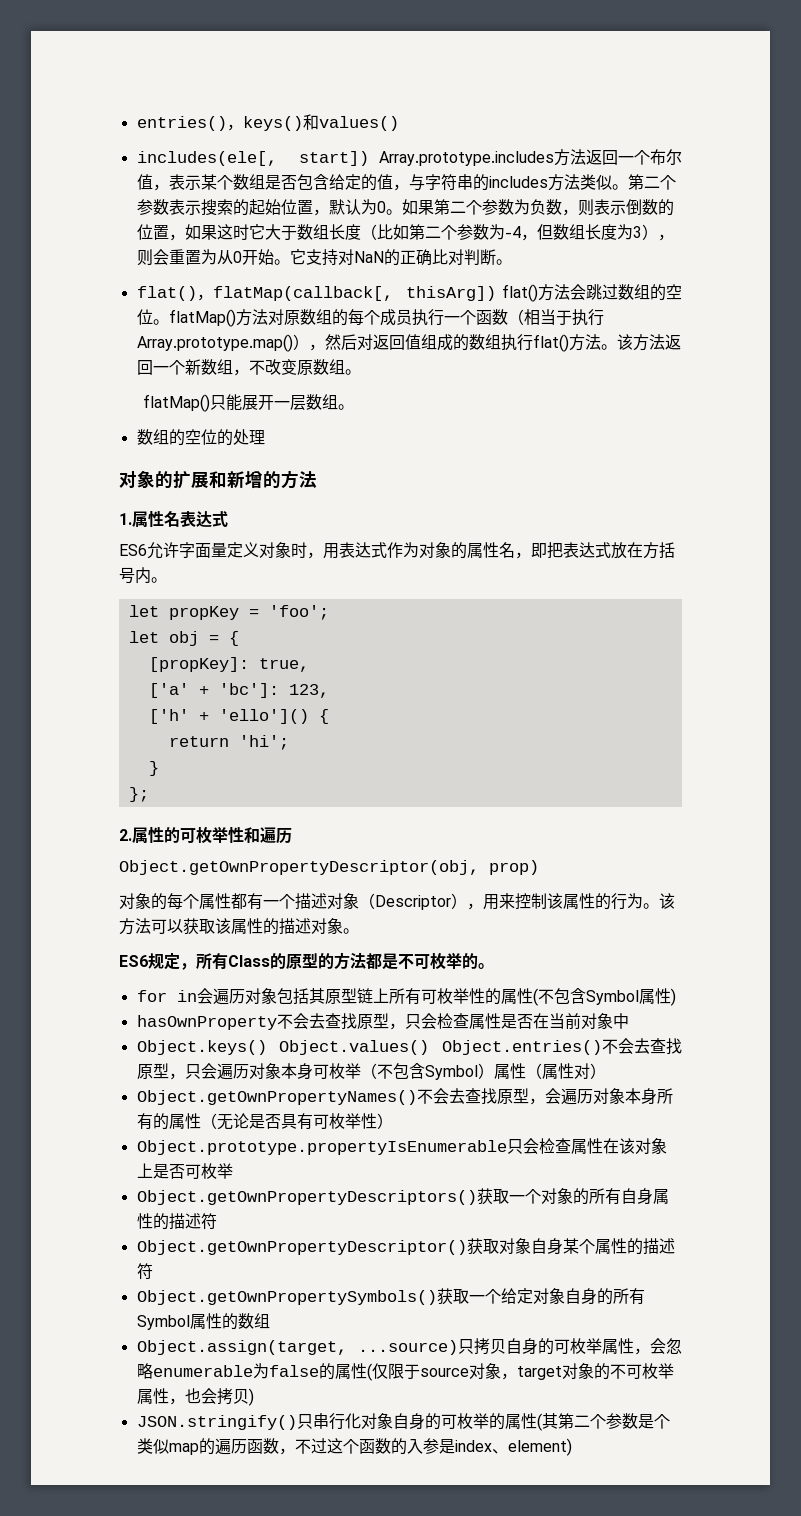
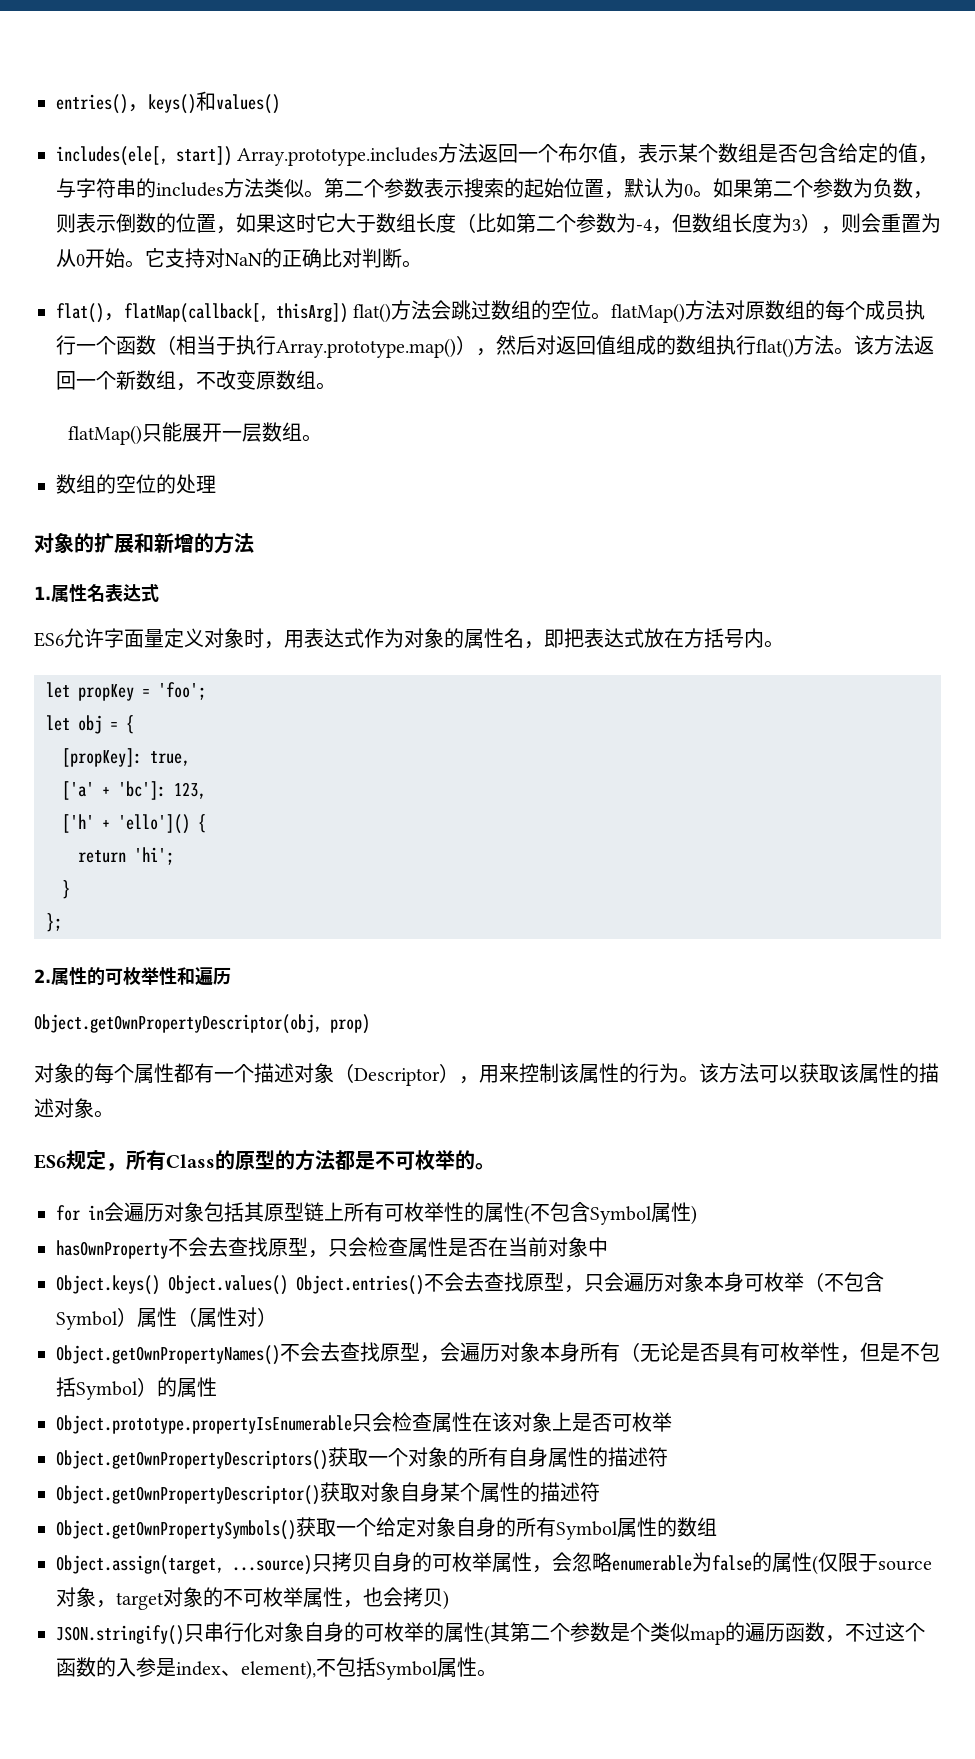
- Object.getOwnPropertyNames()不会去查找原型，会遍历对象本身所有的属性（无论是否具有可枚举性）
+ Object.getOwnPropertyNames()不会去查找原型，会遍历对象本身所有（无论是否具有可枚举性，但是不包括Symbol）的属性
- JSON.stringify()只串行化对象自身的可枚举的属性(其第二个参数是个类似map的遍历函数，不过这个函数的入参是index、element)
+ JSON.stringify()只串行化对象自身的可枚举的属性(其第二个参数是个类似map的遍历函数，不过这个函数的入参是index、element),不包括Symbol属性。

